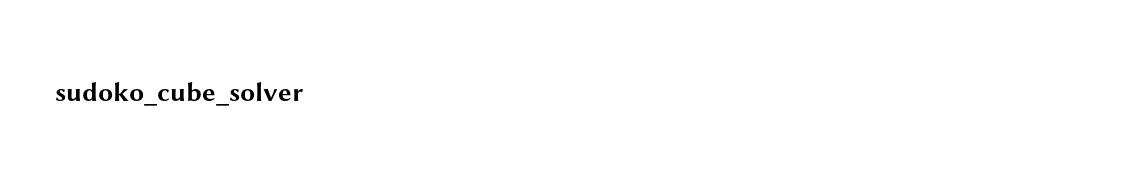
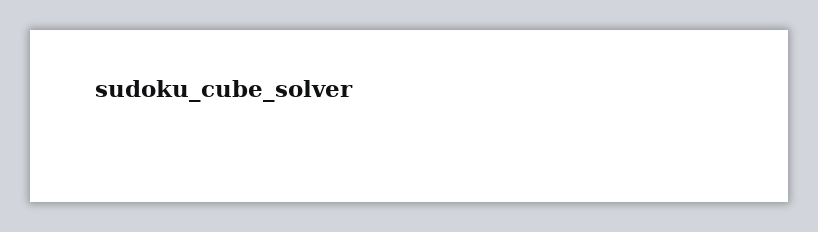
- sudoko_cube_solver
+ sudoku_cube_solver

